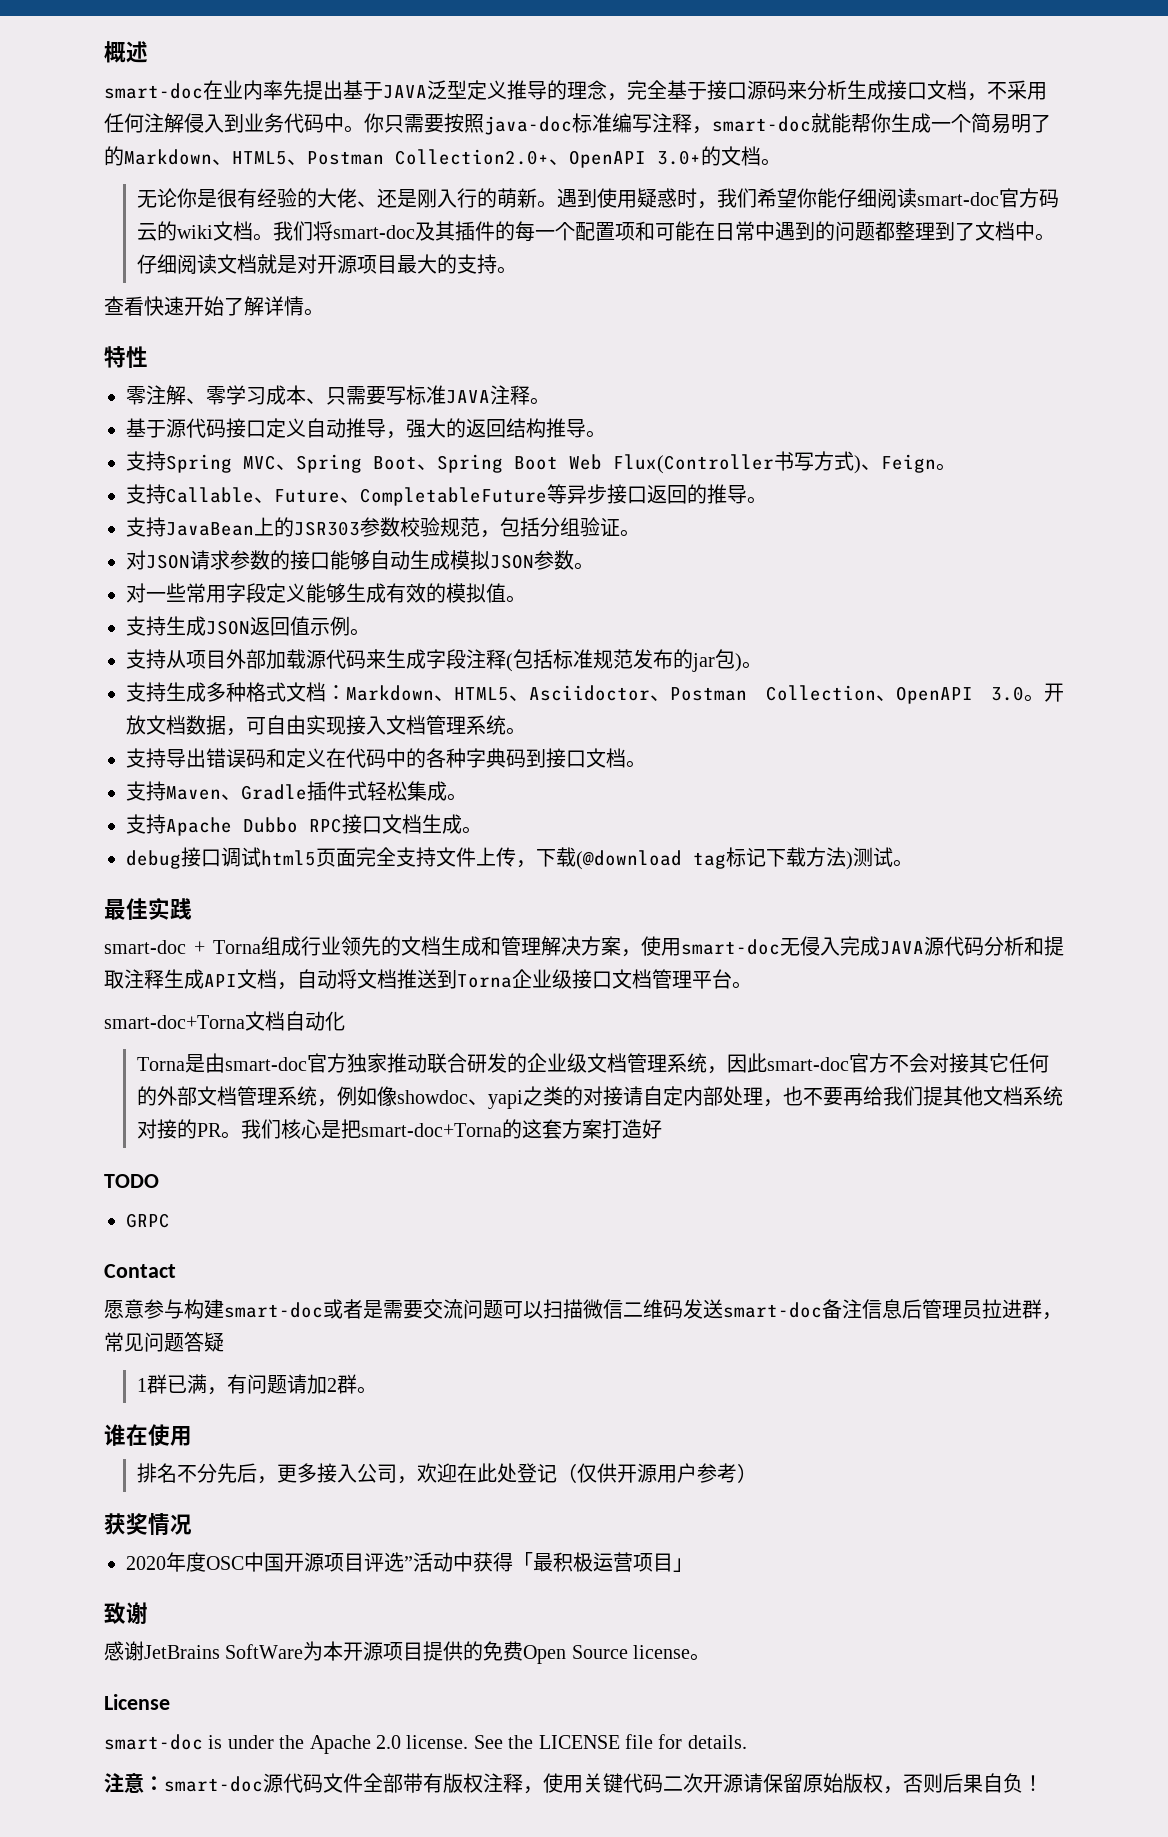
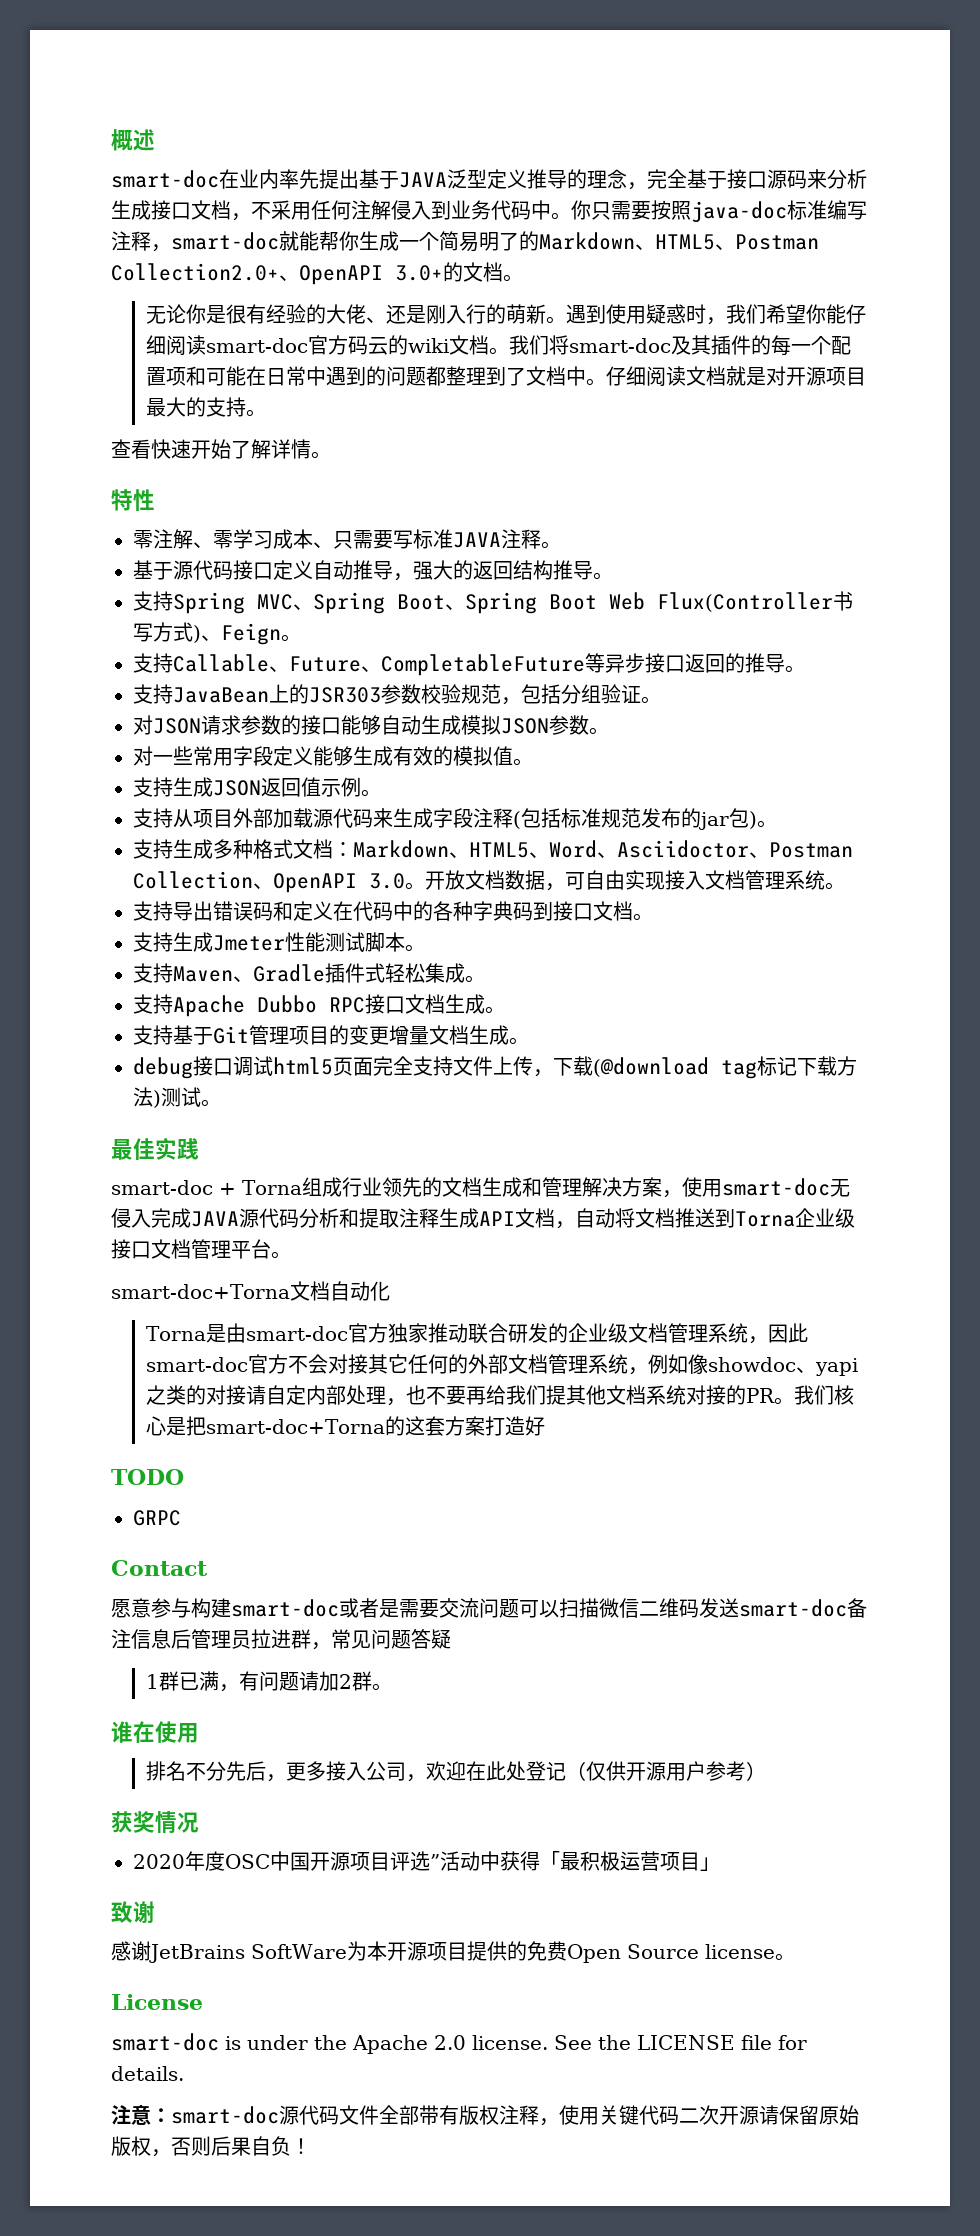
- 支持生成多种格式文档：Markdown、HTML5、Asciidoctor、Postman Collection、OpenAPI 3.0。
+ 支持生成多种格式文档：Markdown、HTML5、Word、Asciidoctor、Postman Collection、OpenAPI 3.0。
+ 支持生成Jmeter性能测试脚本。
+ 支持基于Git管理项目的变更增量文档生成。

